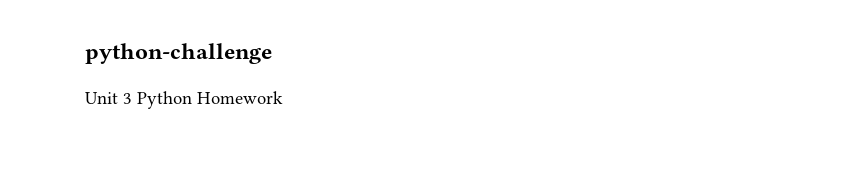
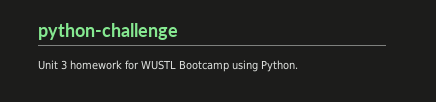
- Unit 3 Python Homework
+ Unit 3 homework for WUSTL Bootcamp using Python.

